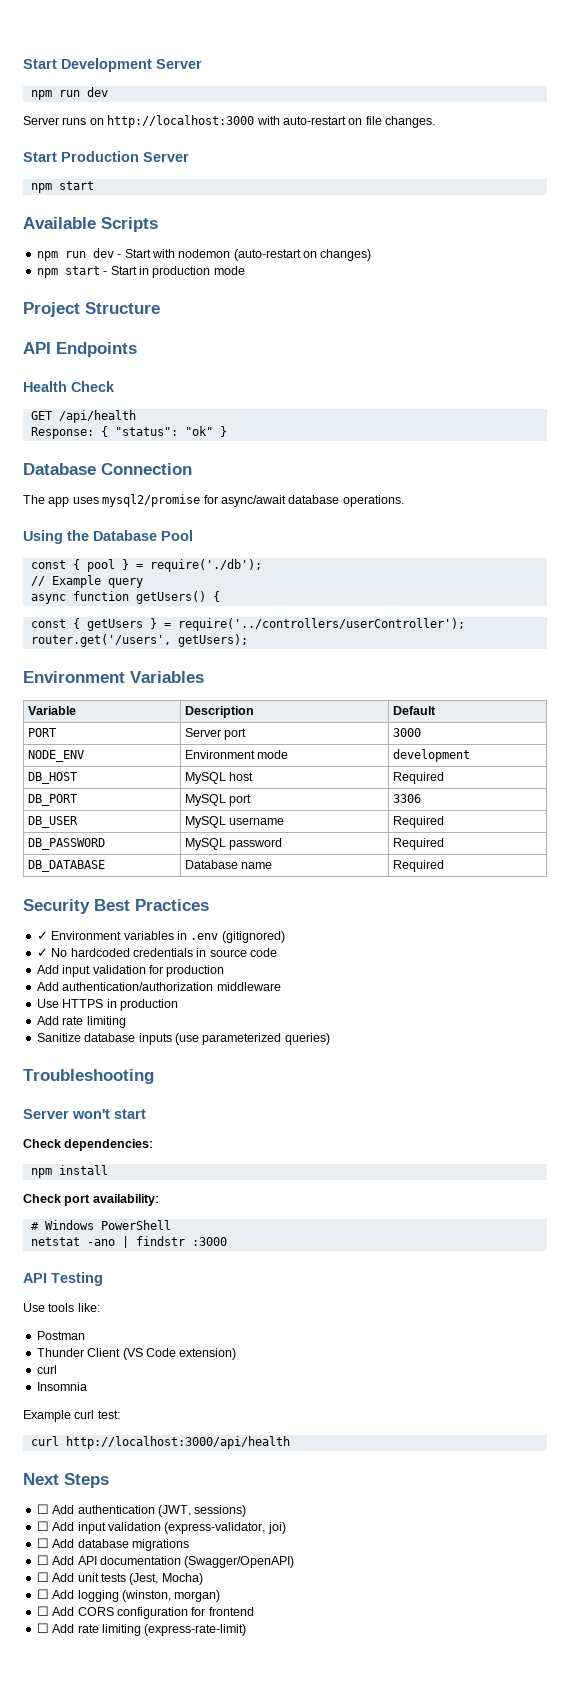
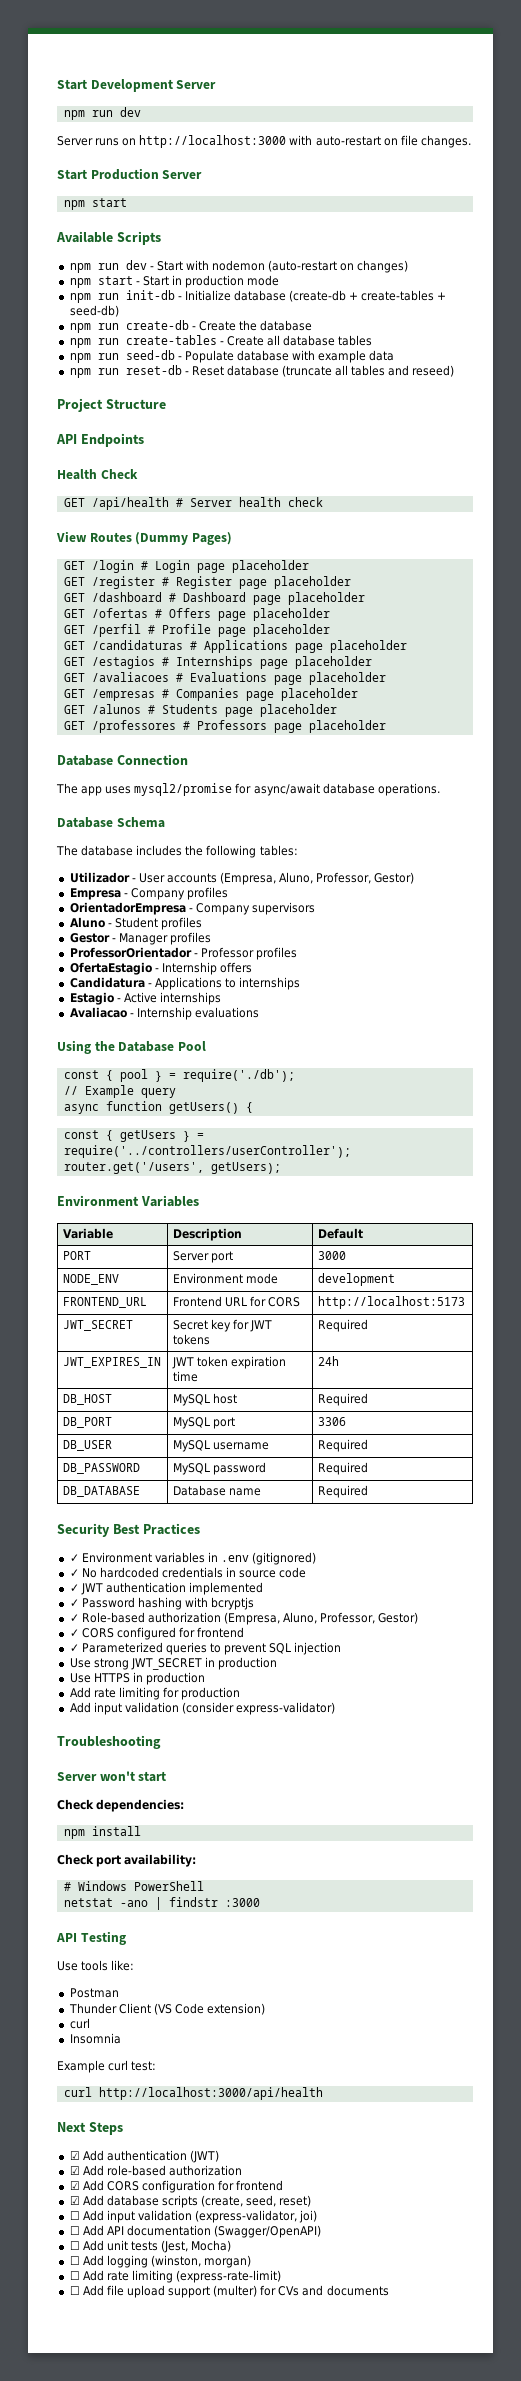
+ npm run init-db - Initialize database (create-db + create-tables + seed-db)
+ npm run create-db - Create the database
+ npm run create-tables - Create all database tables
+ npm run seed-db - Populate database with example data
+ npm run reset-db - Reset database (truncate all tables and reseed)
- GET /api/health
- Response: { "status": "ok" }
+ GET /api/health # Server health check
+ View Routes (Dummy Pages)
+ GET /login # Login page placeholder
+ GET /register # Register page placeholder
+ GET /dashboard # Dashboard page placeholder
+ GET /ofertas # Offers page placeholder
+ GET /perfil # Profile page placeholder
+ GET /candidaturas # Applications page placeholder
+ GET /estagios # Internships page placeholder
+ GET /avaliacoes # Evaluations page placeholder
+ GET /empresas # Companies page placeholder
+ GET /alunos # Students page placeholder
+ GET /professores # Professors page placeholder
+ Database Schema
+ The database includes the following tables:
+ Utilizador - User accounts (Empresa, Aluno, Professor, Gestor)
+ Empresa - Company profiles
+ OrientadorEmpresa - Company supervisors
+ Aluno - Student profiles
+ Gestor - Manager profiles
+ ProfessorOrientador - Professor profiles
+ OfertaEstagio - Internship offers
+ Candidatura - Applications to internships
+ Estagio - Active internships
+ Avaliacao - Internship evaluations
+ FRONTEND_URL | Frontend URL for CORS | http://localhost:5173
+ JWT_SECRET | Secret key for JWT tokens | Required
+ JWT_EXPIRES_IN | JWT token expiration time | 24h
- Add input validation for production
- Add authentication/authorization middleware
+ ✓ JWT authentication implemented
+ ✓ Password hashing with bcryptjs
+ ✓ Role-based authorization (Empresa, Aluno, Professor, Gestor)
+ ✓ CORS configured for frontend
+ ✓ Parameterized queries to prevent SQL injection
+ Use strong JWT_SECRET in production
  Use HTTPS in production
- Add rate limiting
- Sanitize database inputs (use parameterized queries)
+ Add rate limiting for production
+ Add input validation (consider express-validator)
- ☐ Add authentication (JWT, sessions)
+ ☑ Add authentication (JWT)
+ ☑ Add role-based authorization
+ ☑ Add CORS configuration for frontend
+ ☑ Add database scripts (create, seed, reset)
- ☐ Add database migrations
- ☐ Add CORS configuration for frontend
  ☐ Add rate limiting (express-rate-limit)
+ ☐ Add file upload support (multer) for CVs and documents

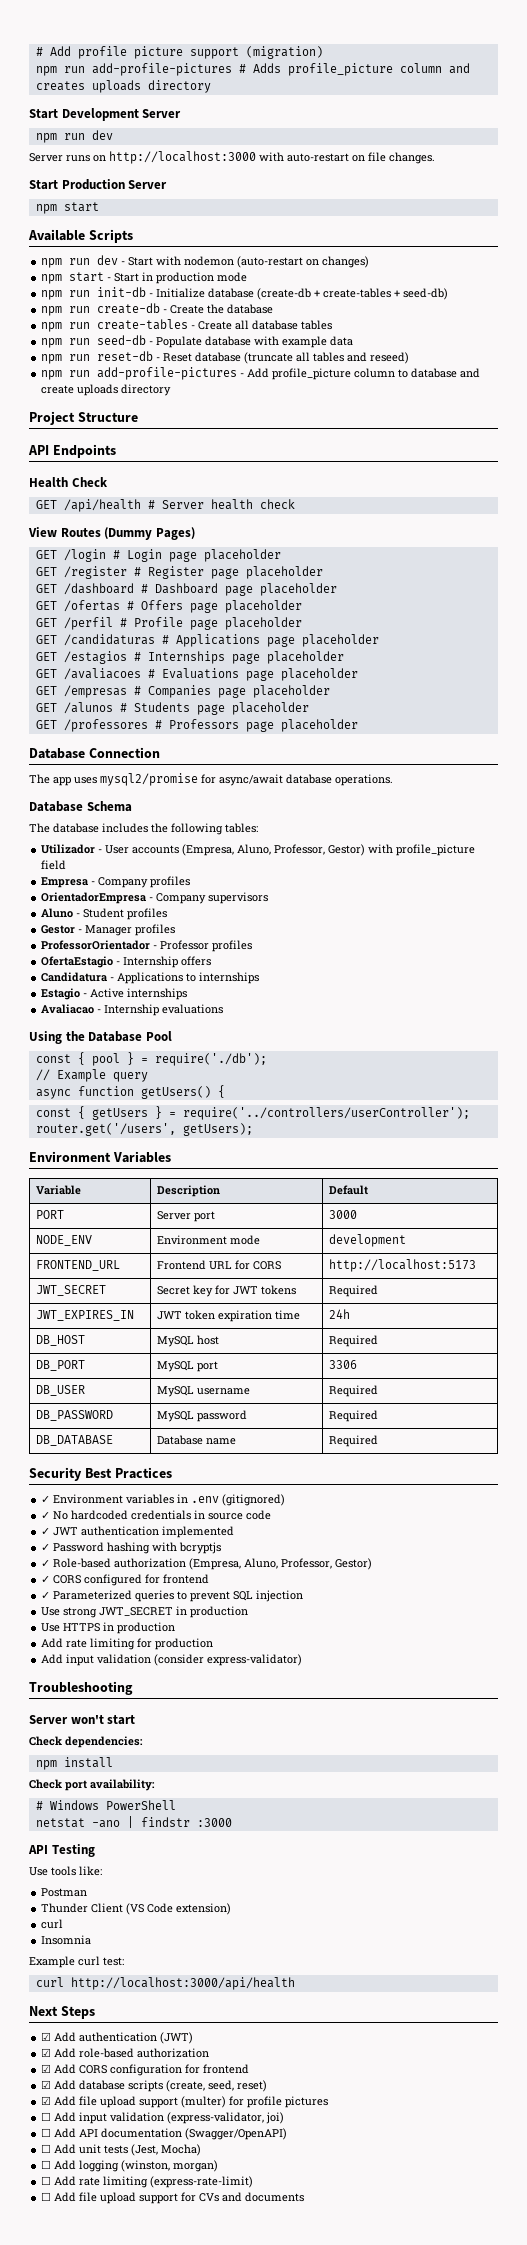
+ # Add profile picture support (migration)
+ npm run add-profile-pictures # Adds profile_picture column and creates uploads directory
+ npm run add-profile-pictures - Add profile_picture column to database and create uploads directory
- Utilizador - User accounts (Empresa, Aluno, Professor, Gestor)
+ Utilizador - User accounts (Empresa, Aluno, Professor, Gestor) with profile_picture field
+ ☑ Add file upload support (multer) for profile pictures
- ☐ Add file upload support (multer) for CVs and documents
+ ☐ Add file upload support for CVs and documents

